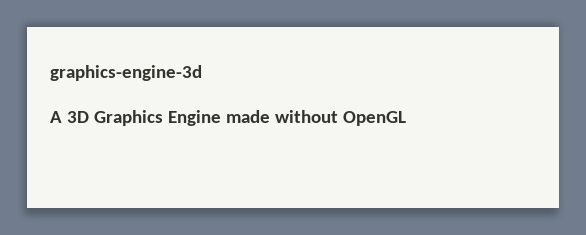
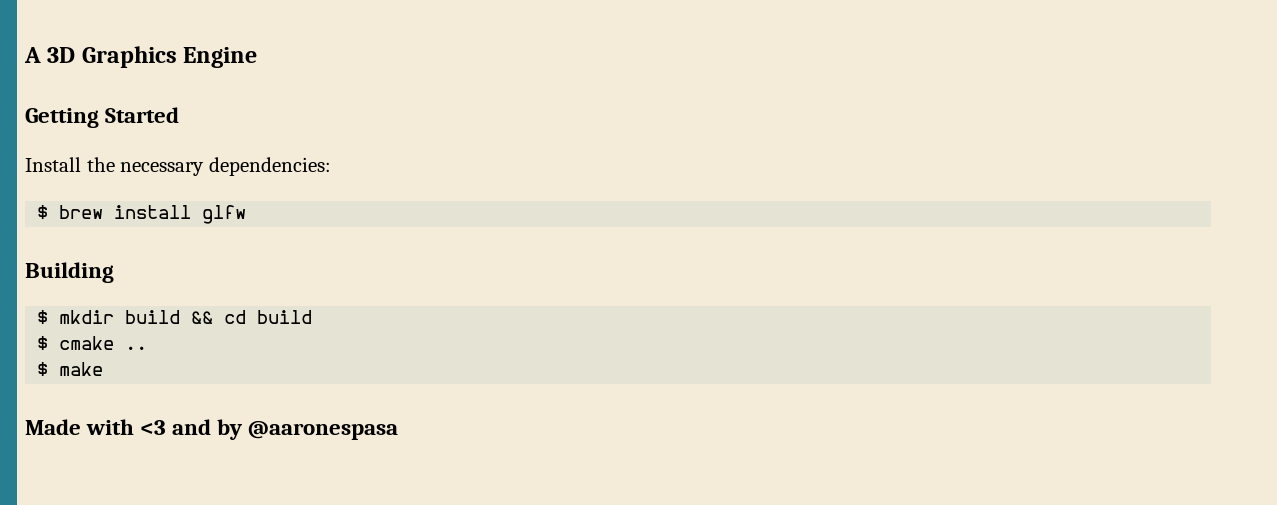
- graphics-engine-3d
- A 3D Graphics Engine made without OpenGL
+ A 3D Graphics Engine
+ Getting Started
+ Install the necessary dependencies:
+ $ brew install glfw
+ Building
+ $ mkdir build && cd build
+ $ cmake ..
+ $ make
+ Made with <3 and by @aaronespasa

